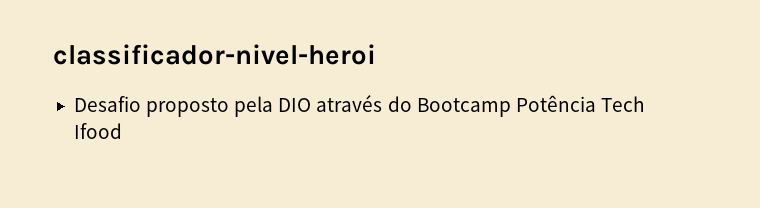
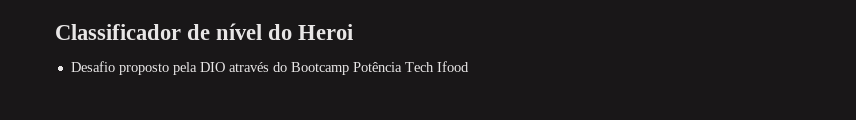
- classificador-nivel-heroi
+ Classificador de nível do Heroi

